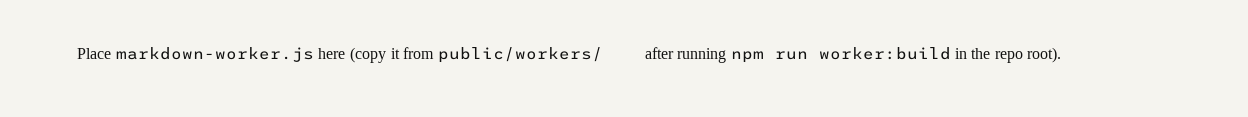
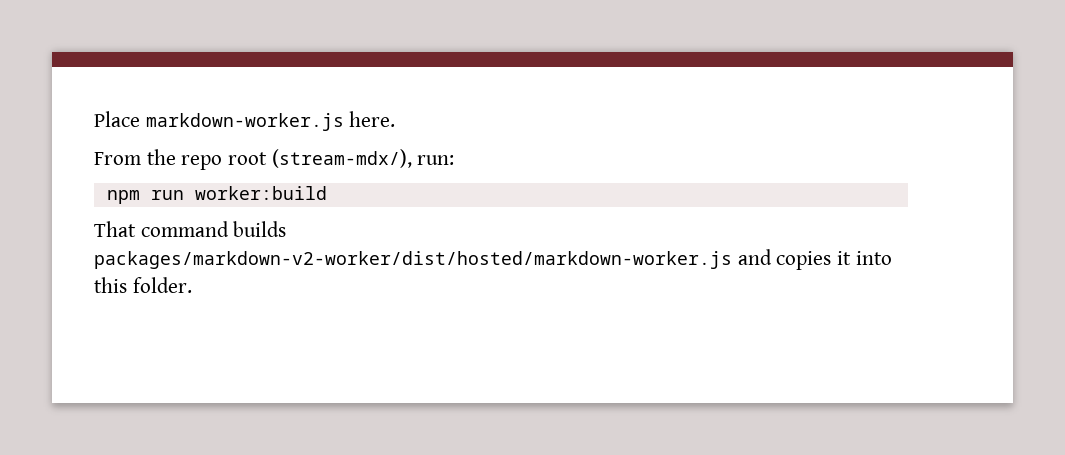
- Place markdown-worker.js here (copy it from public/workers/ after running npm run worker:build in the repo root).
+ Place markdown-worker.js here.
+ From the repo root (stream-mdx/), run:
+ npm run worker:build
+ That command builds packages/markdown-v2-worker/dist/hosted/markdown-worker.js and copies it into this folder.

